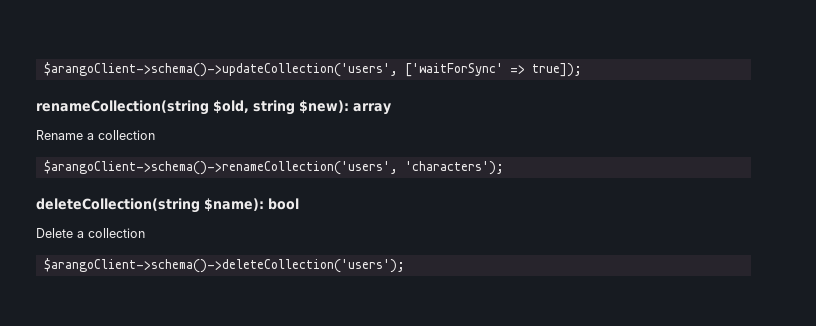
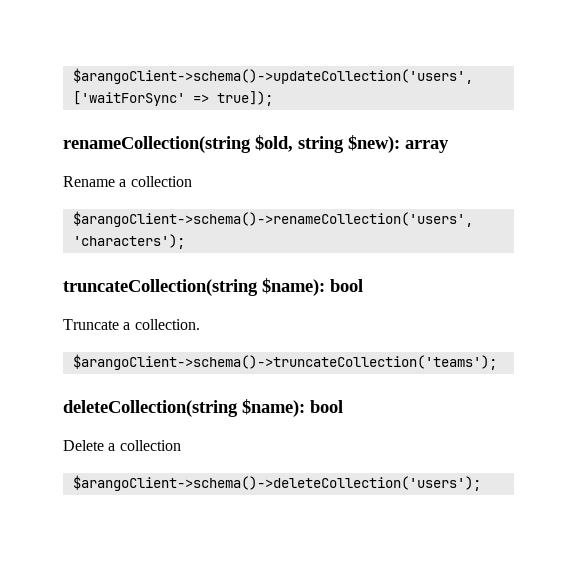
+ truncateCollection(string $name): bool
+ Truncate a collection.
+ $arangoClient->schema()->truncateCollection('teams');

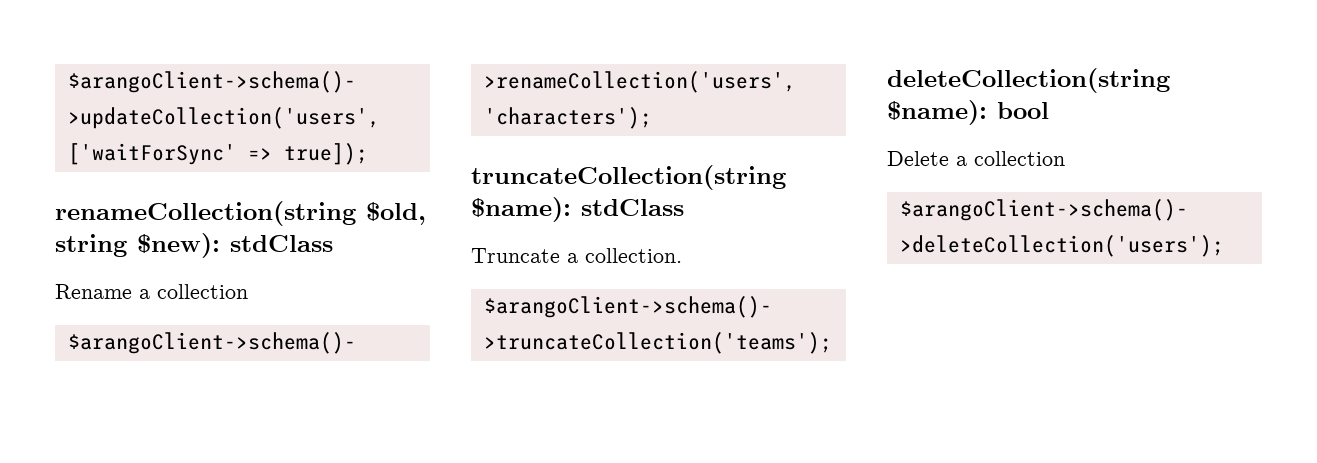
- renameCollection(string $old, string $new): array
+ renameCollection(string $old, string $new): stdClass
- truncateCollection(string $name): bool
+ truncateCollection(string $name): stdClass

